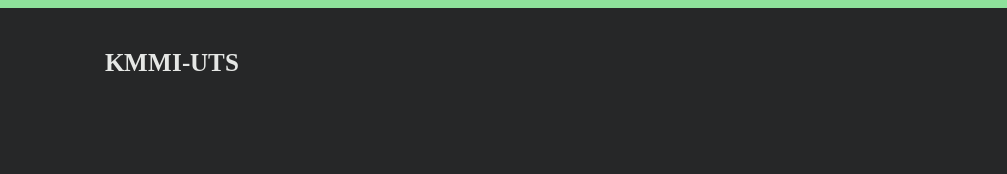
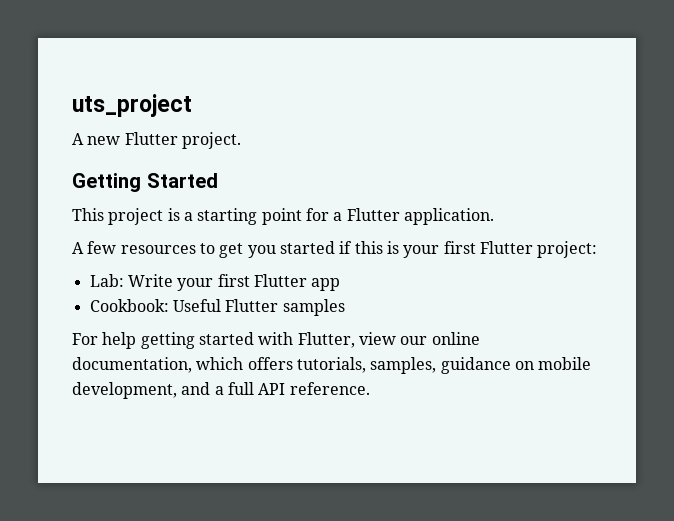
- KMMI-UTS
+ uts_project
+ A new Flutter project.
+ Getting Started
+ This project is a starting point for a Flutter application.
+ A few resources to get you started if this is your first Flutter project:
+ Lab: Write your first Flutter app
+ Cookbook: Useful Flutter samples
+ For help getting started with Flutter, view our online documentation, which offers tutorials, samples, guidance on mobile development, and a full API reference.

